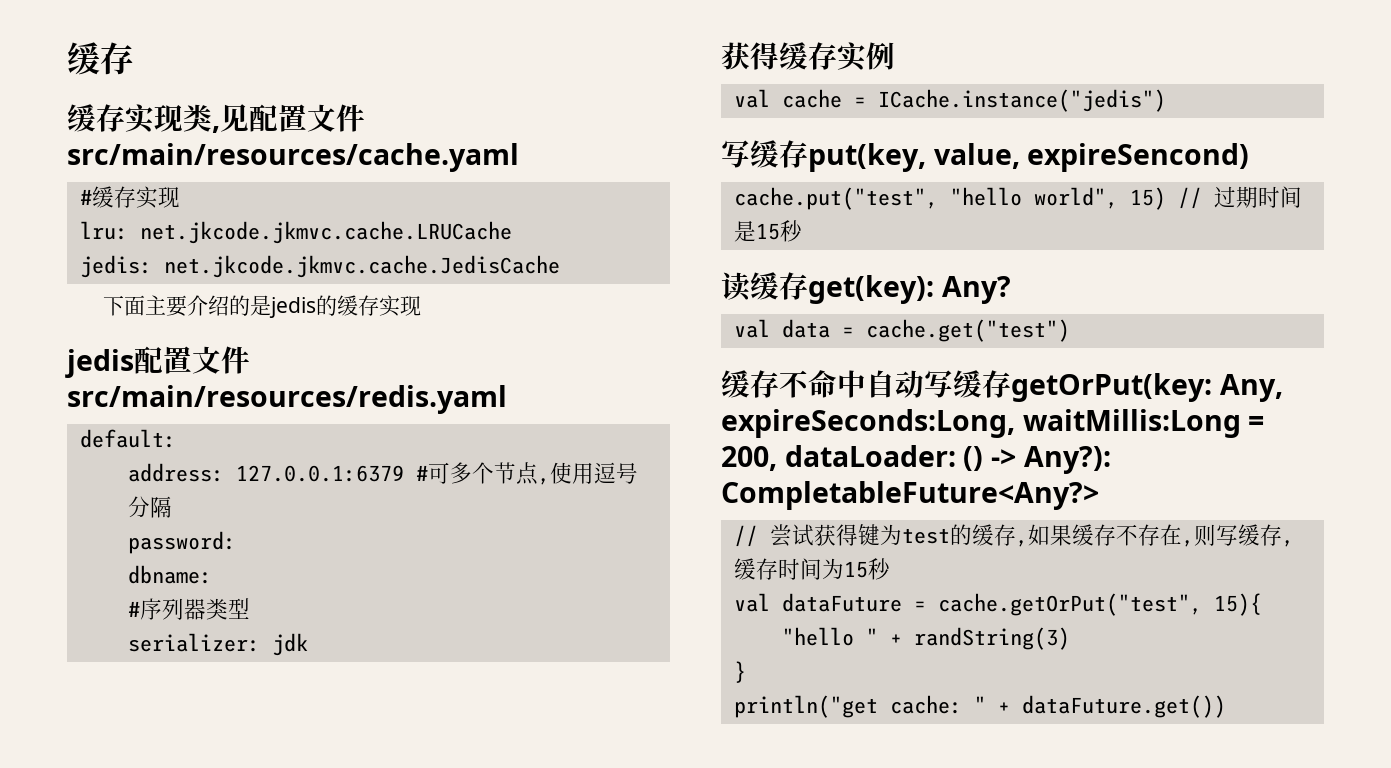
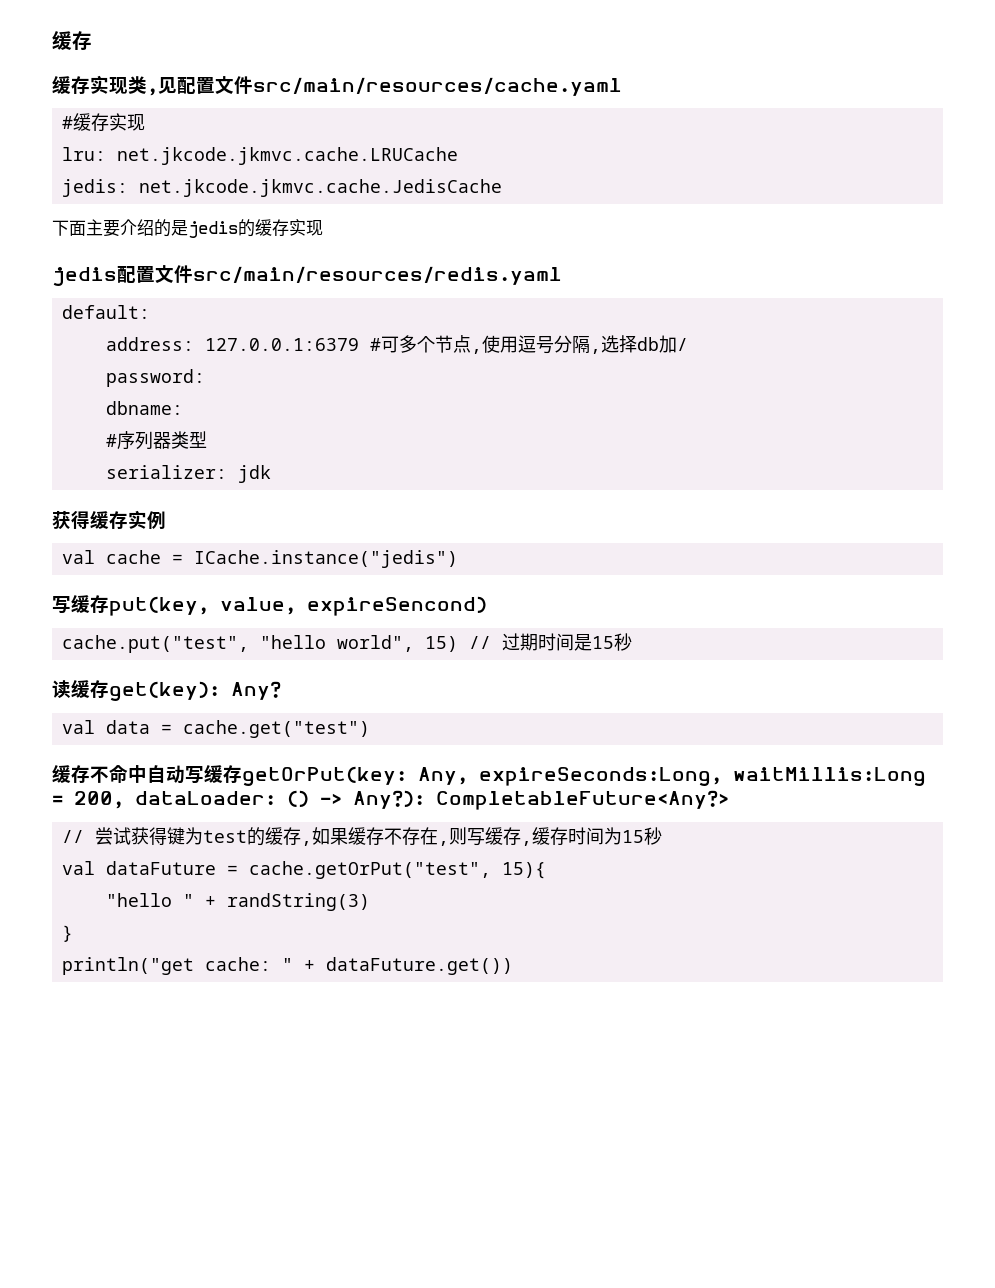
- address: 127.0.0.1:6379 #可多个节点,使用逗号分隔
+ address: 127.0.0.1:6379 #可多个节点,使用逗号分隔,选择db加/

